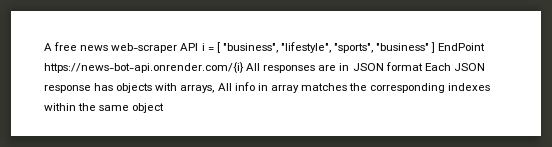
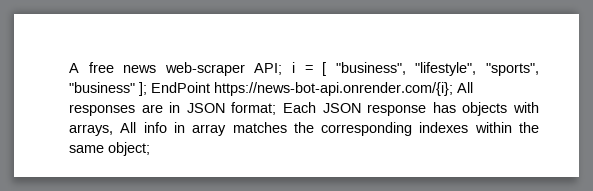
- A free news web-scraper API i = [ "business", "lifestyle", "sports", "business" ] EndPoint https://news-bot-api.onrender.com/{i} All responses are in JSON format Each JSON response has objects with arrays, All info in array matches the corresponding indexes within the same object
+ A free news web-scraper API; i = [ "business", "lifestyle", "sports", "business" ]; EndPoint https://news-bot-api.onrender.com/{i}; All responses are in JSON format; Each JSON response has objects with arrays, All info in array matches the corresponding indexes within the same object;

